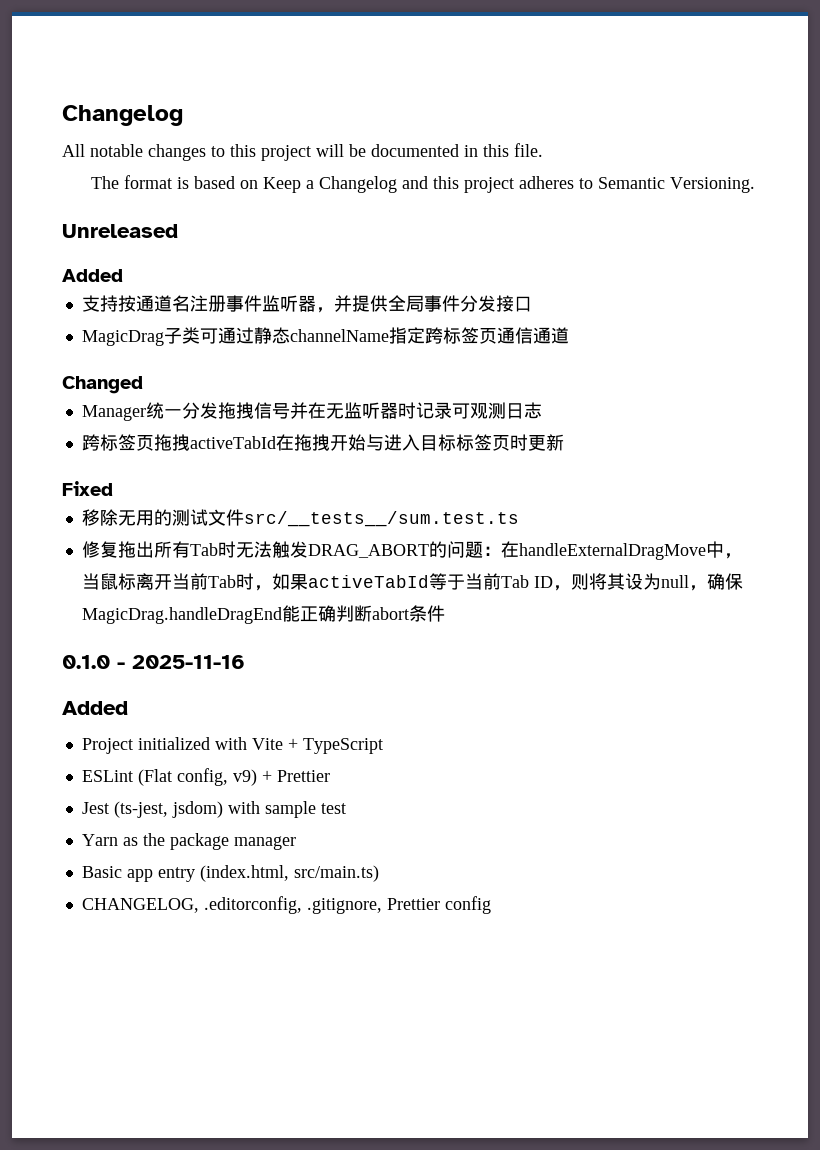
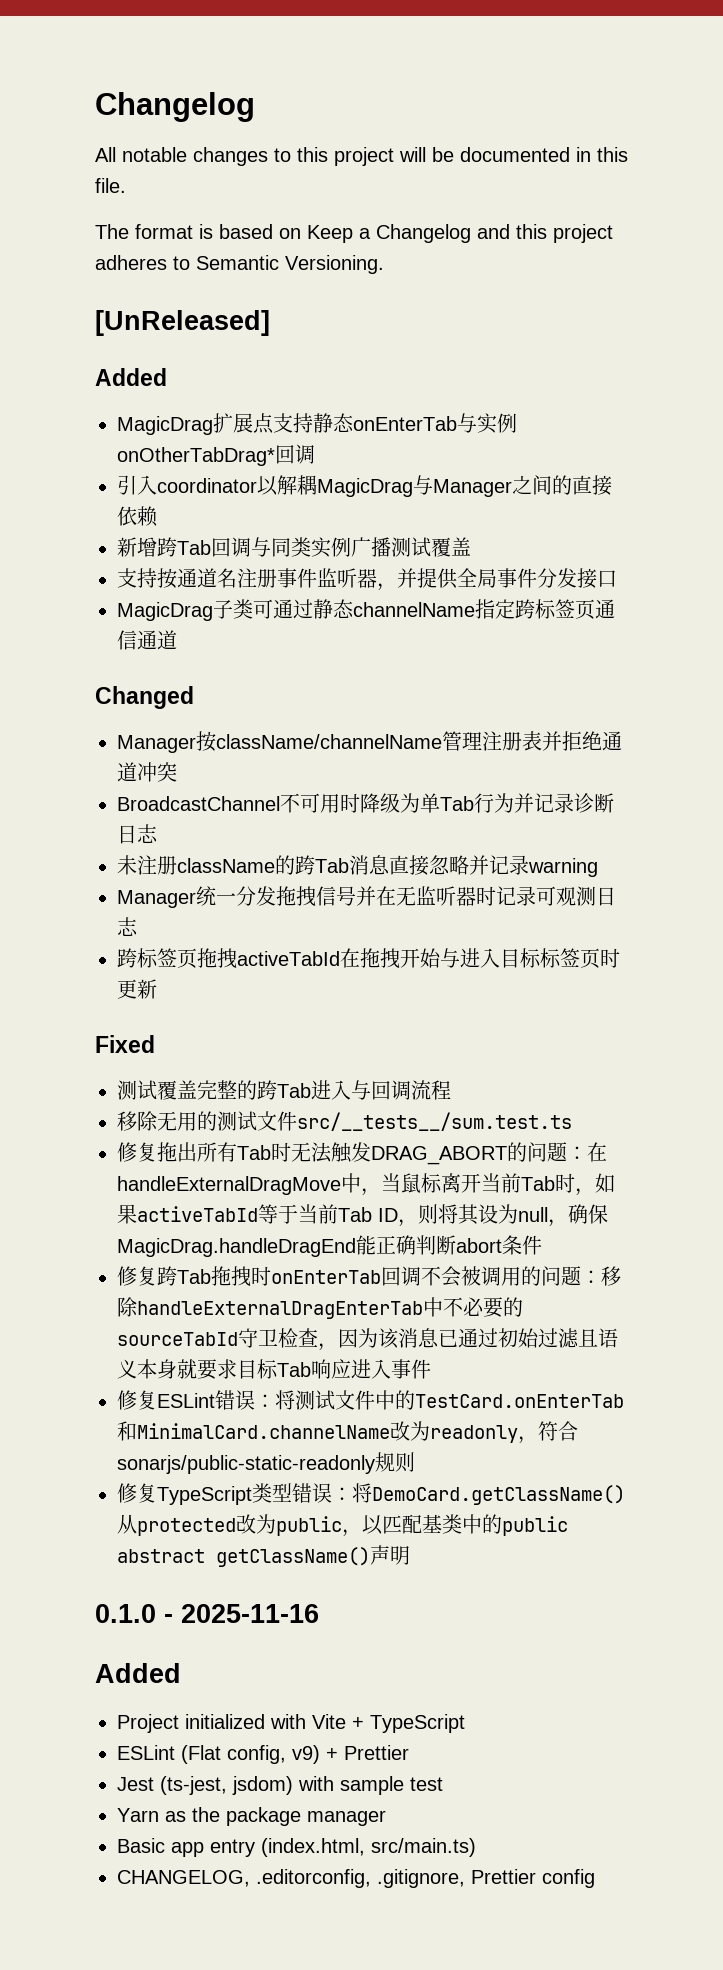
- Unreleased
+ [UnReleased]
  Added
+ MagicDrag扩展点支持静态onEnterTab与实例onOtherTabDrag*回调
+ 引入coordinator以解耦MagicDrag与Manager之间的直接依赖
+ 新增跨Tab回调与同类实例广播测试覆盖
+ Manager按className/channelName管理注册表并拒绝通道冲突
+ BroadcastChannel不可用时降级为单Tab行为并记录诊断日志
+ 未注册className的跨Tab消息直接忽略并记录warning
+ 测试覆盖完整的跨Tab进入与回调流程
+ 修复跨Tab拖拽时onEnterTab回调不会被调用的问题：移除handleExternalDragEnterTab中不必要的sourceTabId守卫检查，因为该消息已通过初始过滤且语义本身就要求目标Tab响应进入事件
+ 修复ESLint错误：将测试文件中的TestCard.onEnterTab和MinimalCard.channelName改为readonly，符合sonarjs/public-static-readonly规则
+ 修复TypeScript类型错误：将DemoCard.getClassName()从protected改为public，以匹配基类中的public abstract getClassName()声明

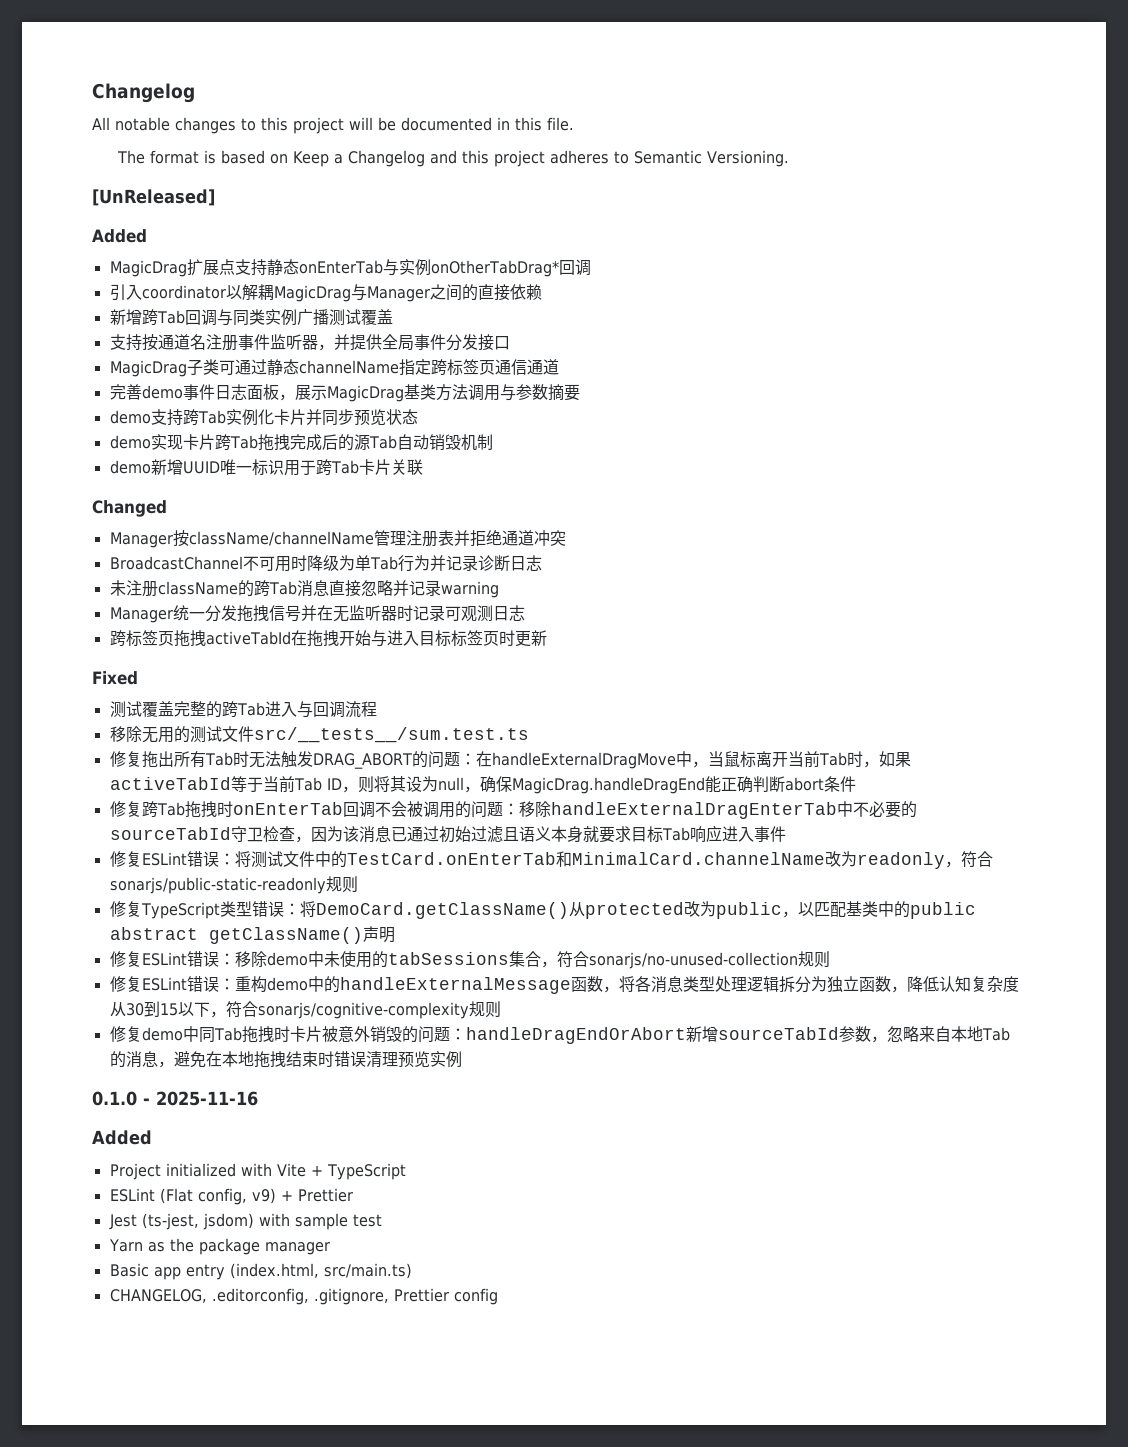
+ 完善demo事件日志面板，展示MagicDrag基类方法调用与参数摘要
+ demo支持跨Tab实例化卡片并同步预览状态
+ demo实现卡片跨Tab拖拽完成后的源Tab自动销毁机制
+ demo新增UUID唯一标识用于跨Tab卡片关联
+ 修复ESLint错误：移除demo中未使用的tabSessions集合，符合sonarjs/no-unused-collection规则
+ 修复ESLint错误：重构demo中的handleExternalMessage函数，将各消息类型处理逻辑拆分为独立函数，降低认知复杂度从30到15以下，符合sonarjs/cognitive-complexity规则
+ 修复demo中同Tab拖拽时卡片被意外销毁的问题：handleDragEndOrAbort新增sourceTabId参数，忽略来自本地Tab的消息，避免在本地拖拽结束时错误清理预览实例

